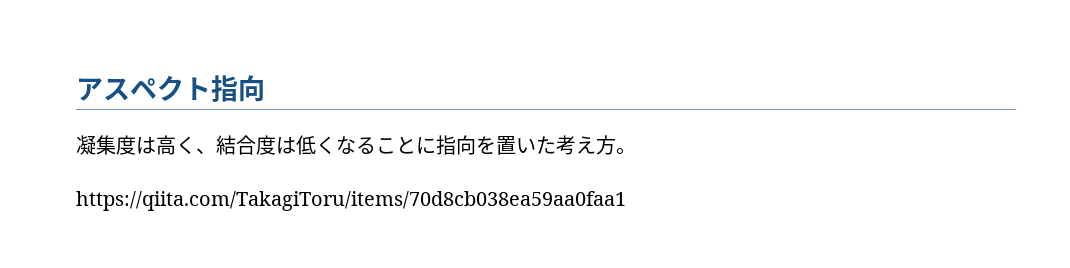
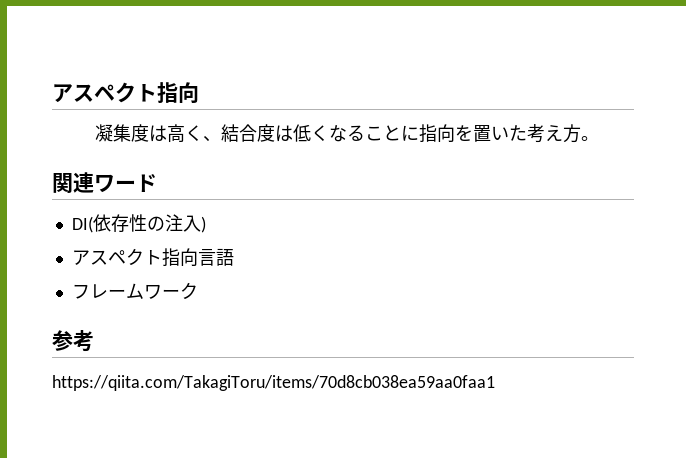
+ 関連ワード
+ DI(依存性の注入)
+ アスペクト指向言語
+ フレームワーク
+ 参考

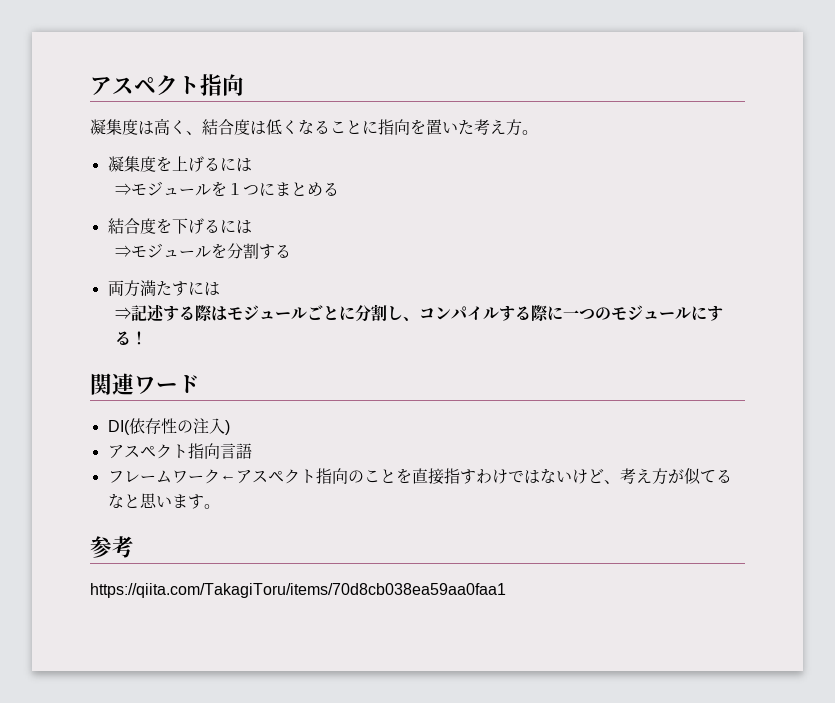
+ 凝集度を上げるには
+ ⇒モジュールを１つにまとめる
+ 結合度を下げるには
+ ⇒モジュールを分割する
+ 両方満たすには
+ ⇒記述する際はモジュールごとに分割し、コンパイルする際に一つのモジュールにする！
- フレームワーク
+ フレームワーク←アスペクト指向のことを直接指すわけではないけど、考え方が似てるなと思います。

